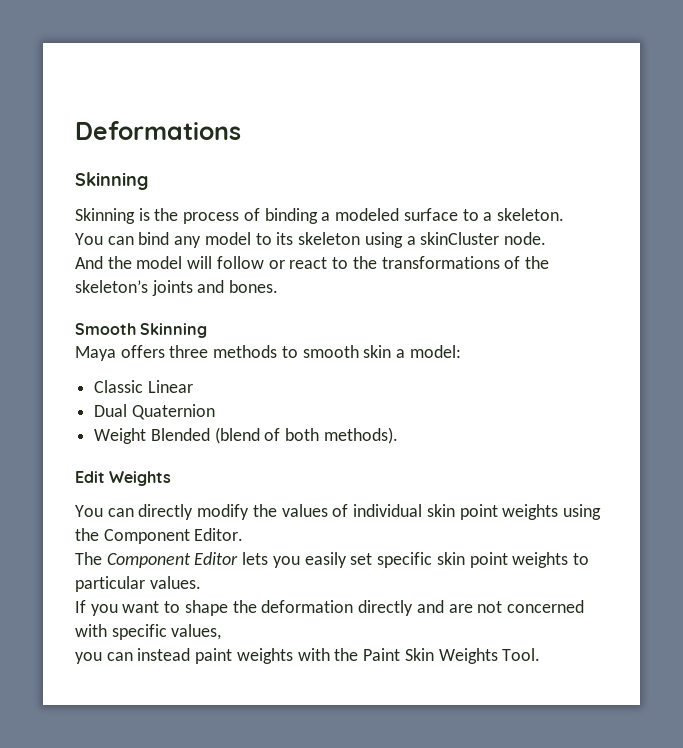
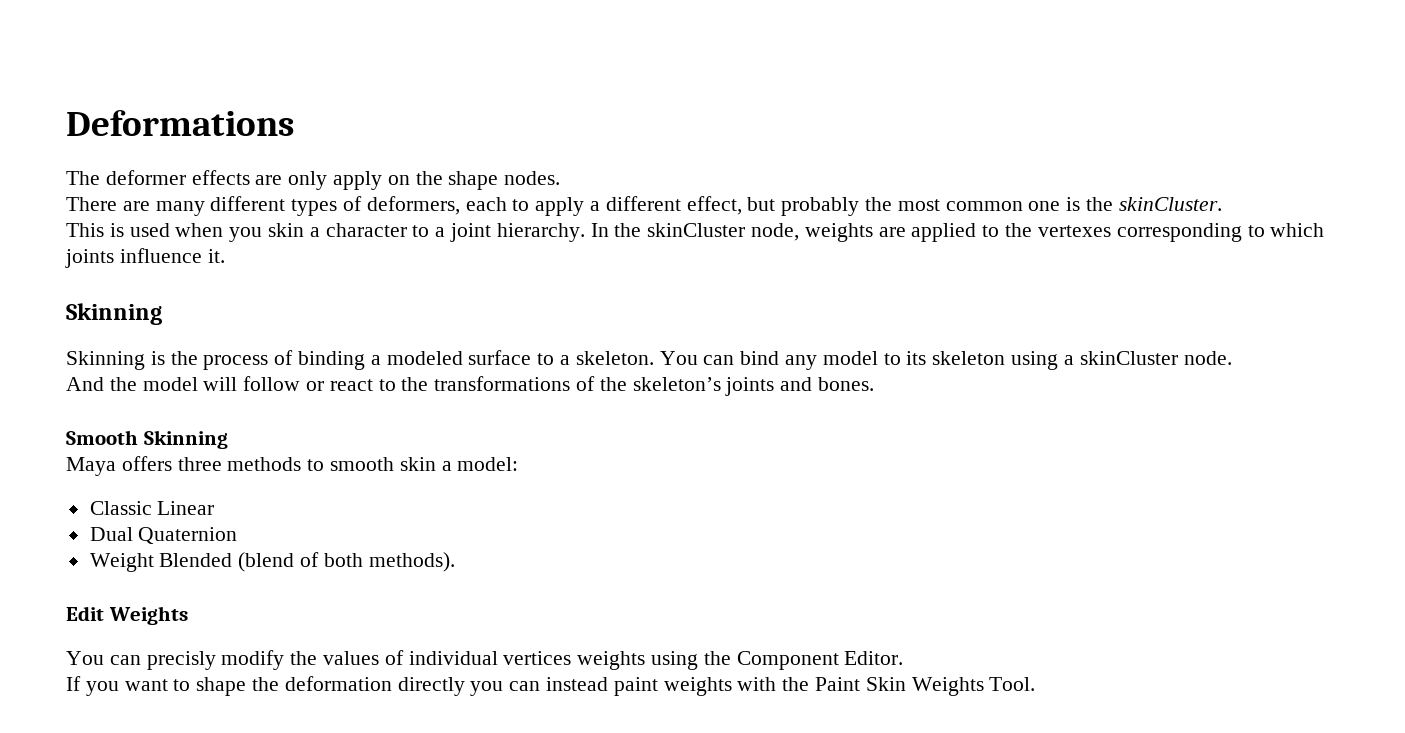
+ The deformer effects are only apply on the shape nodes.
+ There are many different types of deformers, each to apply a different effect, but probably the most common one is the skinCluster.
+ This is used when you skin a character to a joint hierarchy. In the skinCluster node, weights are applied to the vertexes corresponding to which joints influence it.
- Skinning is the process of binding a modeled surface to a skeleton.
- You can bind any model to its skeleton using a skinCluster node.
+ Skinning is the process of binding a modeled surface to a skeleton. You can bind any model to its skeleton using a skinCluster node.
- You can directly modify the values of individual skin point weights using the Component Editor.
+ You can precisly modify the values of individual vertices weights using the Component Editor.
- The Component Editor lets you easily set specific skin point weights to particular values.
- If you want to shape the deformation directly and are not concerned with specific values,
- you can instead paint weights with the Paint Skin Weights Tool.
+ If you want to shape the deformation directly you can instead paint weights with the Paint Skin Weights Tool.

